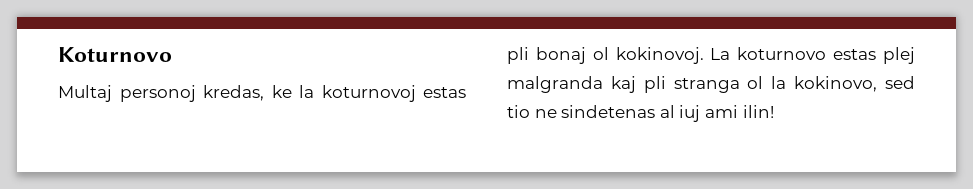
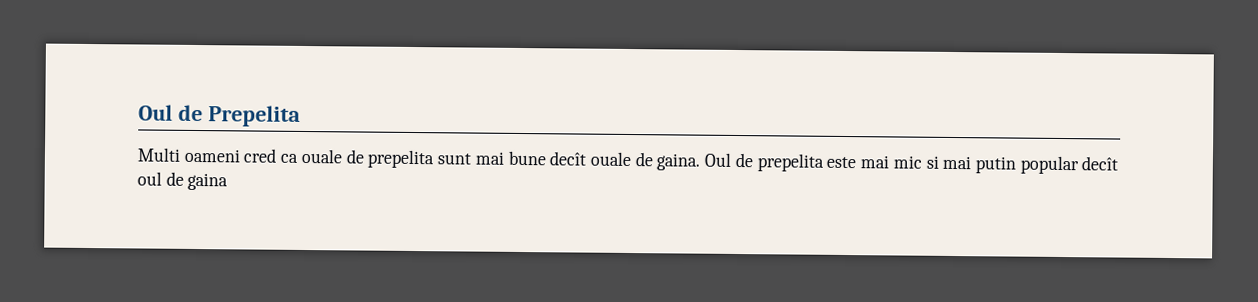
- Koturnovo
- Multaj personoj kredas, ke la koturnovoj estas pli bonaj ol kokinovoj. La koturnovo estas plej malgranda kaj pli stranga ol la kokinovo, sed tio ne sindetenas al iuj ami ilin!
+ Oul de Prepelita
+ Multi oameni cred ca ouale de prepelita sunt mai bune decît ouale de gaina. Oul de prepelita este mai mic si mai putin popular decît oul de gaina

